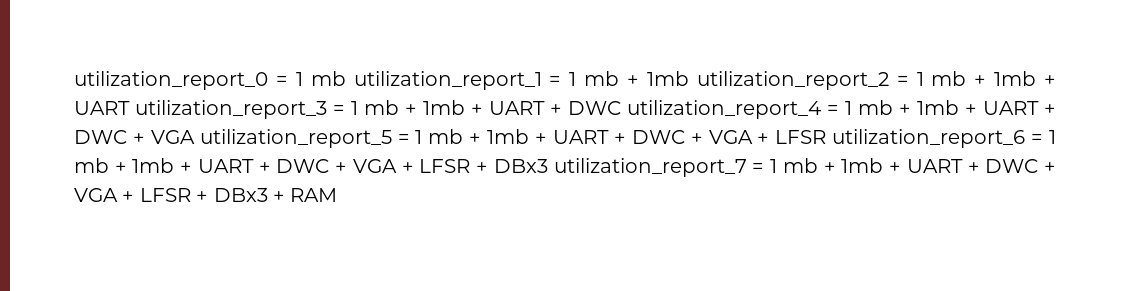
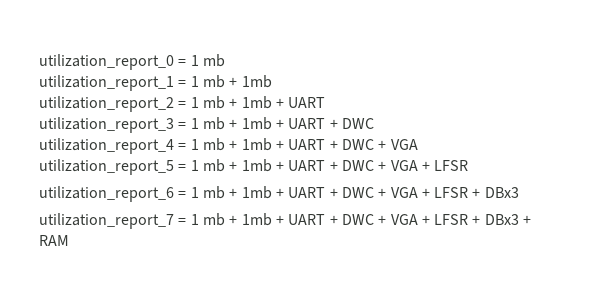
- utilization_report_0 = 1 mb utilization_report_1 = 1 mb + 1mb utilization_report_2 = 1 mb + 1mb + UART utilization_report_3 = 1 mb + 1mb + UART + DWC utilization_report_4 = 1 mb + 1mb + UART + DWC + VGA utilization_report_5 = 1 mb + 1mb + UART + DWC + VGA + LFSR utilization_report_6 = 1 mb + 1mb + UART + DWC + VGA + LFSR + DBx3 utilization_report_7 = 1 mb + 1mb + UART + DWC + VGA + LFSR + DBx3 + RAM
+ utilization_report_0 = 1 mb
+ utilization_report_1 = 1 mb + 1mb
+ utilization_report_2 = 1 mb + 1mb + UART
+ utilization_report_3 = 1 mb + 1mb + UART + DWC
+ utilization_report_4 = 1 mb + 1mb + UART + DWC + VGA
+ utilization_report_5 = 1 mb + 1mb + UART + DWC + VGA + LFSR
+ utilization_report_6 = 1 mb + 1mb + UART + DWC + VGA + LFSR + DBx3
+ utilization_report_7 = 1 mb + 1mb + UART + DWC + VGA + LFSR + DBx3 + RAM

